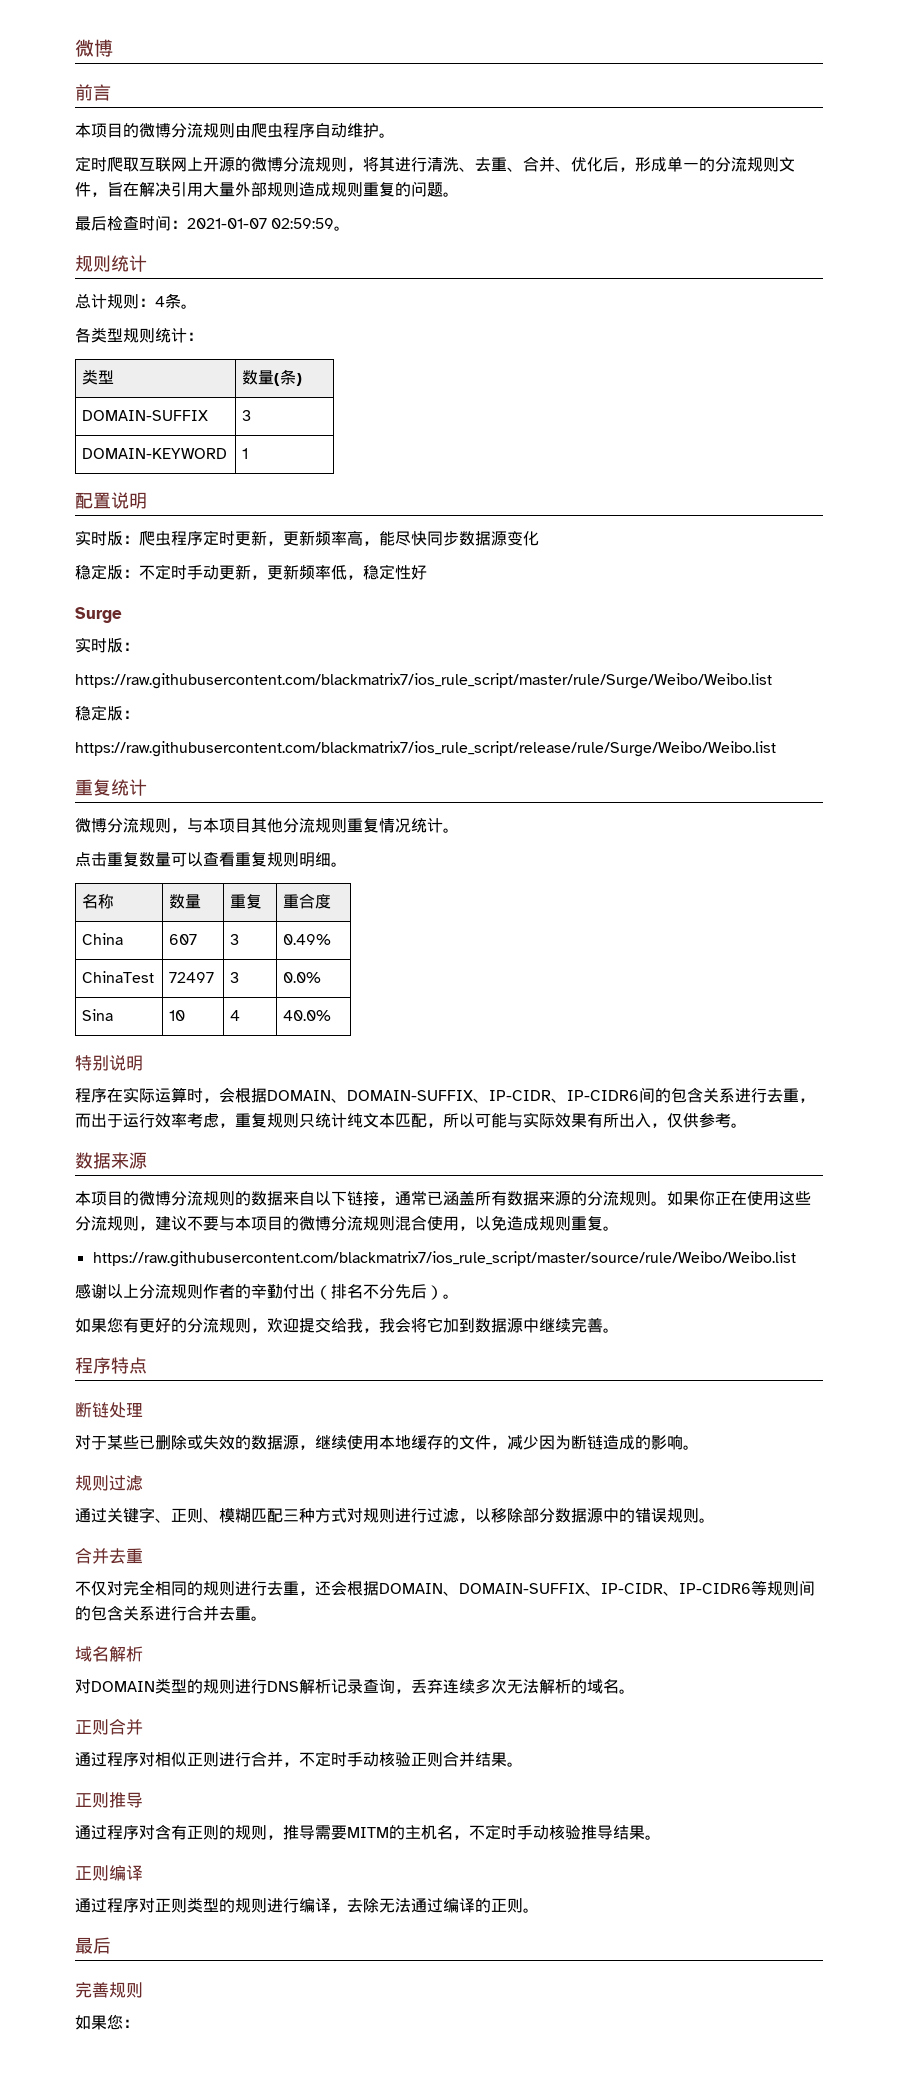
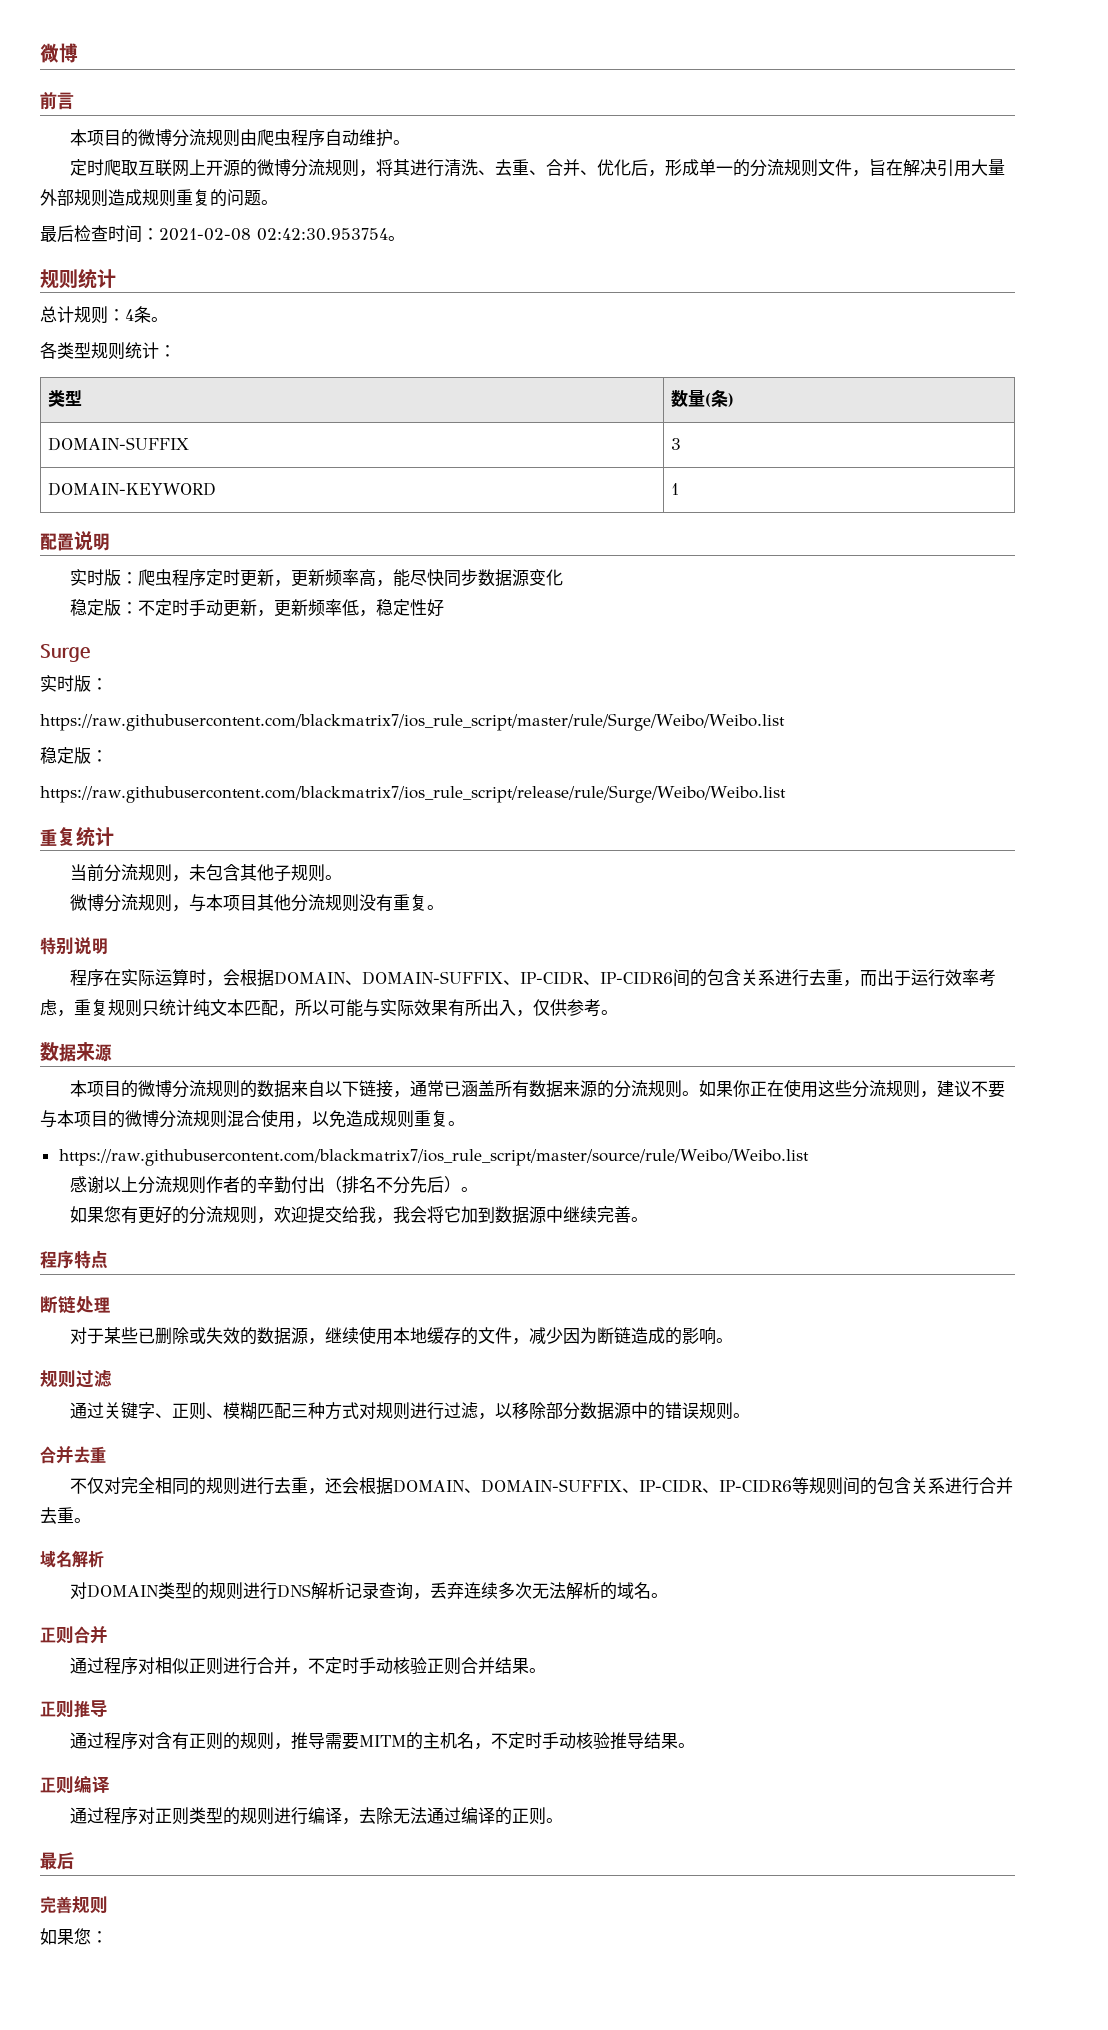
- 最后检查时间：2021-01-07 02:59:59。
+ 最后检查时间：2021-02-08 02:42:30.953754。
+ 当前分流规则，未包含其他子规则。
- 微博分流规则，与本项目其他分流规则重复情况统计。
- 点击重复数量可以查看重复规则明细。
- 名称 | 数量 | 重复 | 重合度
- China | 607 | 3 | 0.49%
- ChinaTest | 72497 | 3 | 0.0%
- Sina | 10 | 4 | 40.0%
+ 微博分流规则，与本项目其他分流规则没有重复。

